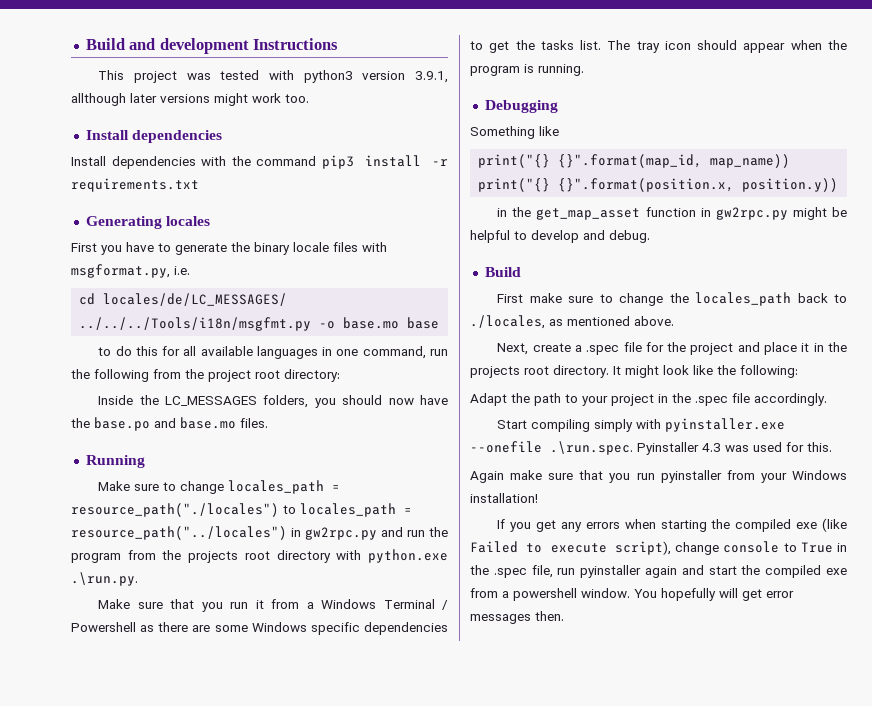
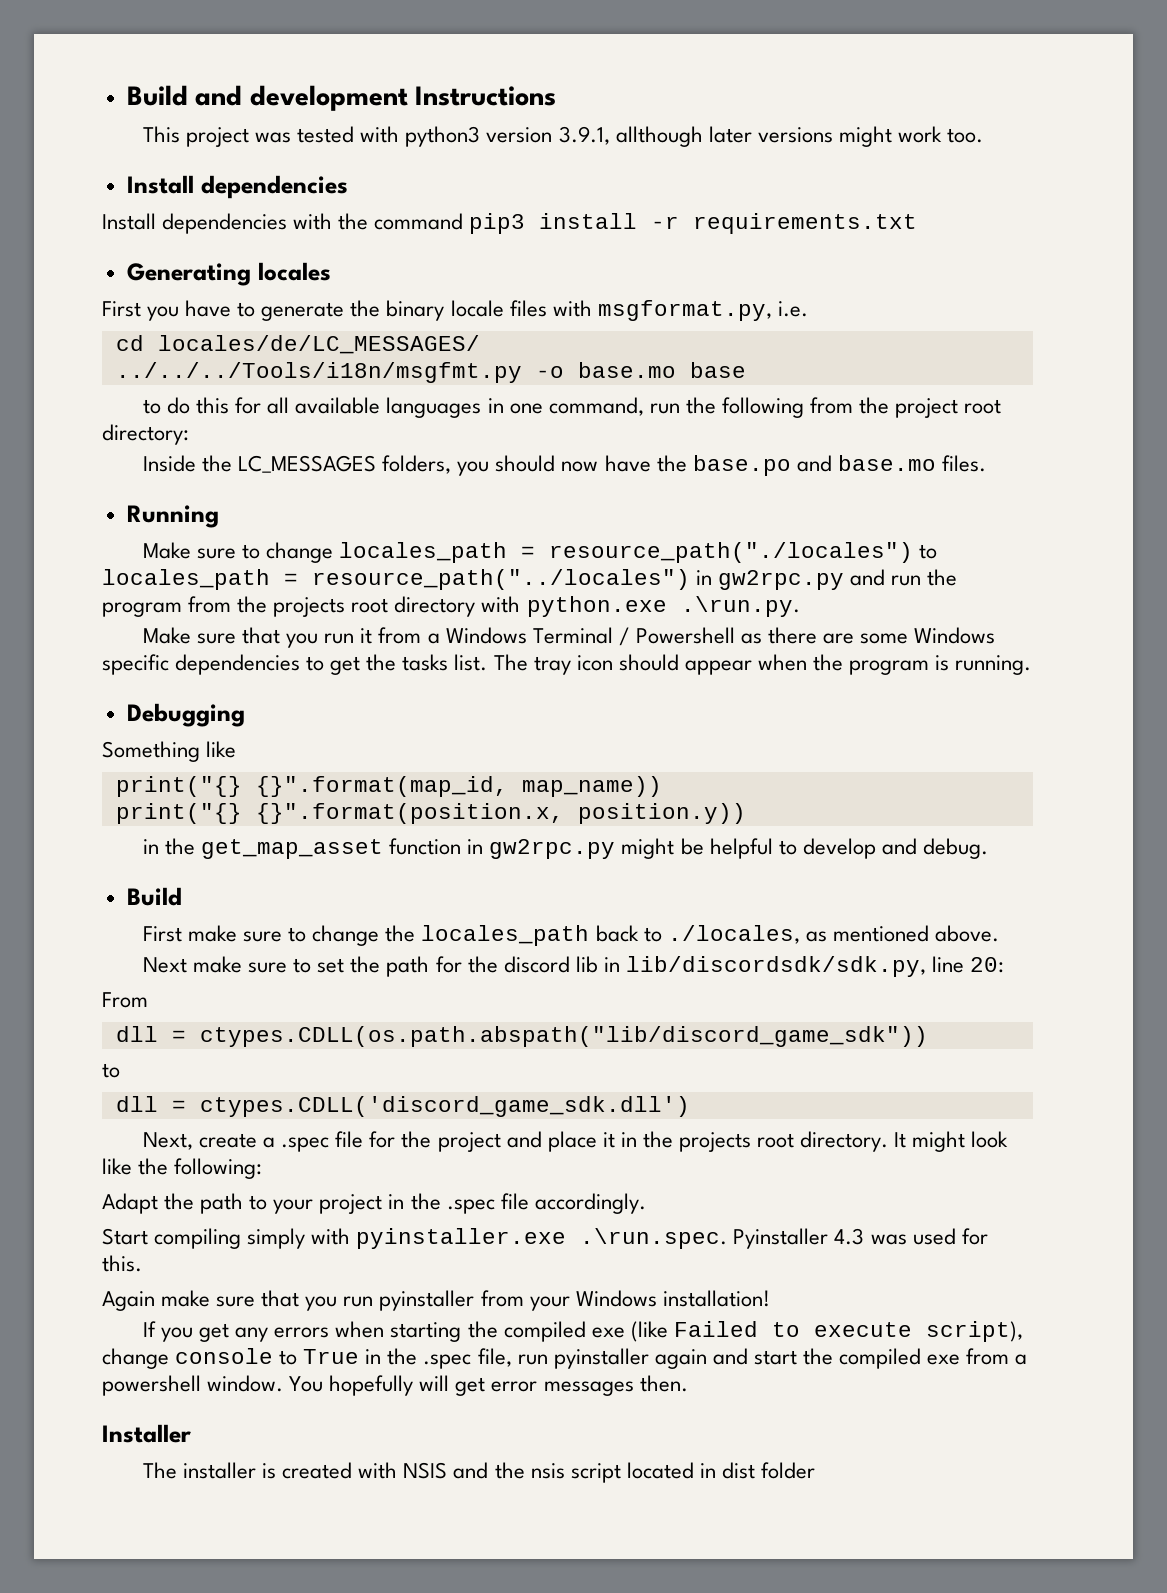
+ Next make sure to set the path for the discord lib in lib/discordsdk/sdk.py, line 20:
+ From
+ dll = ctypes.CDLL(os.path.abspath("lib/discord_game_sdk"))
+ to
+ dll = ctypes.CDLL('discord_game_sdk.dll')
- Start compiling simply with pyinstaller.exe --onefile .\run.spec. Pyinstaller 4.3 was used for this.
+ Start compiling simply with pyinstaller.exe .\run.spec. Pyinstaller 4.3 was used for this.
+ Installer
+ The installer is created with NSIS and the nsis script located in dist folder

